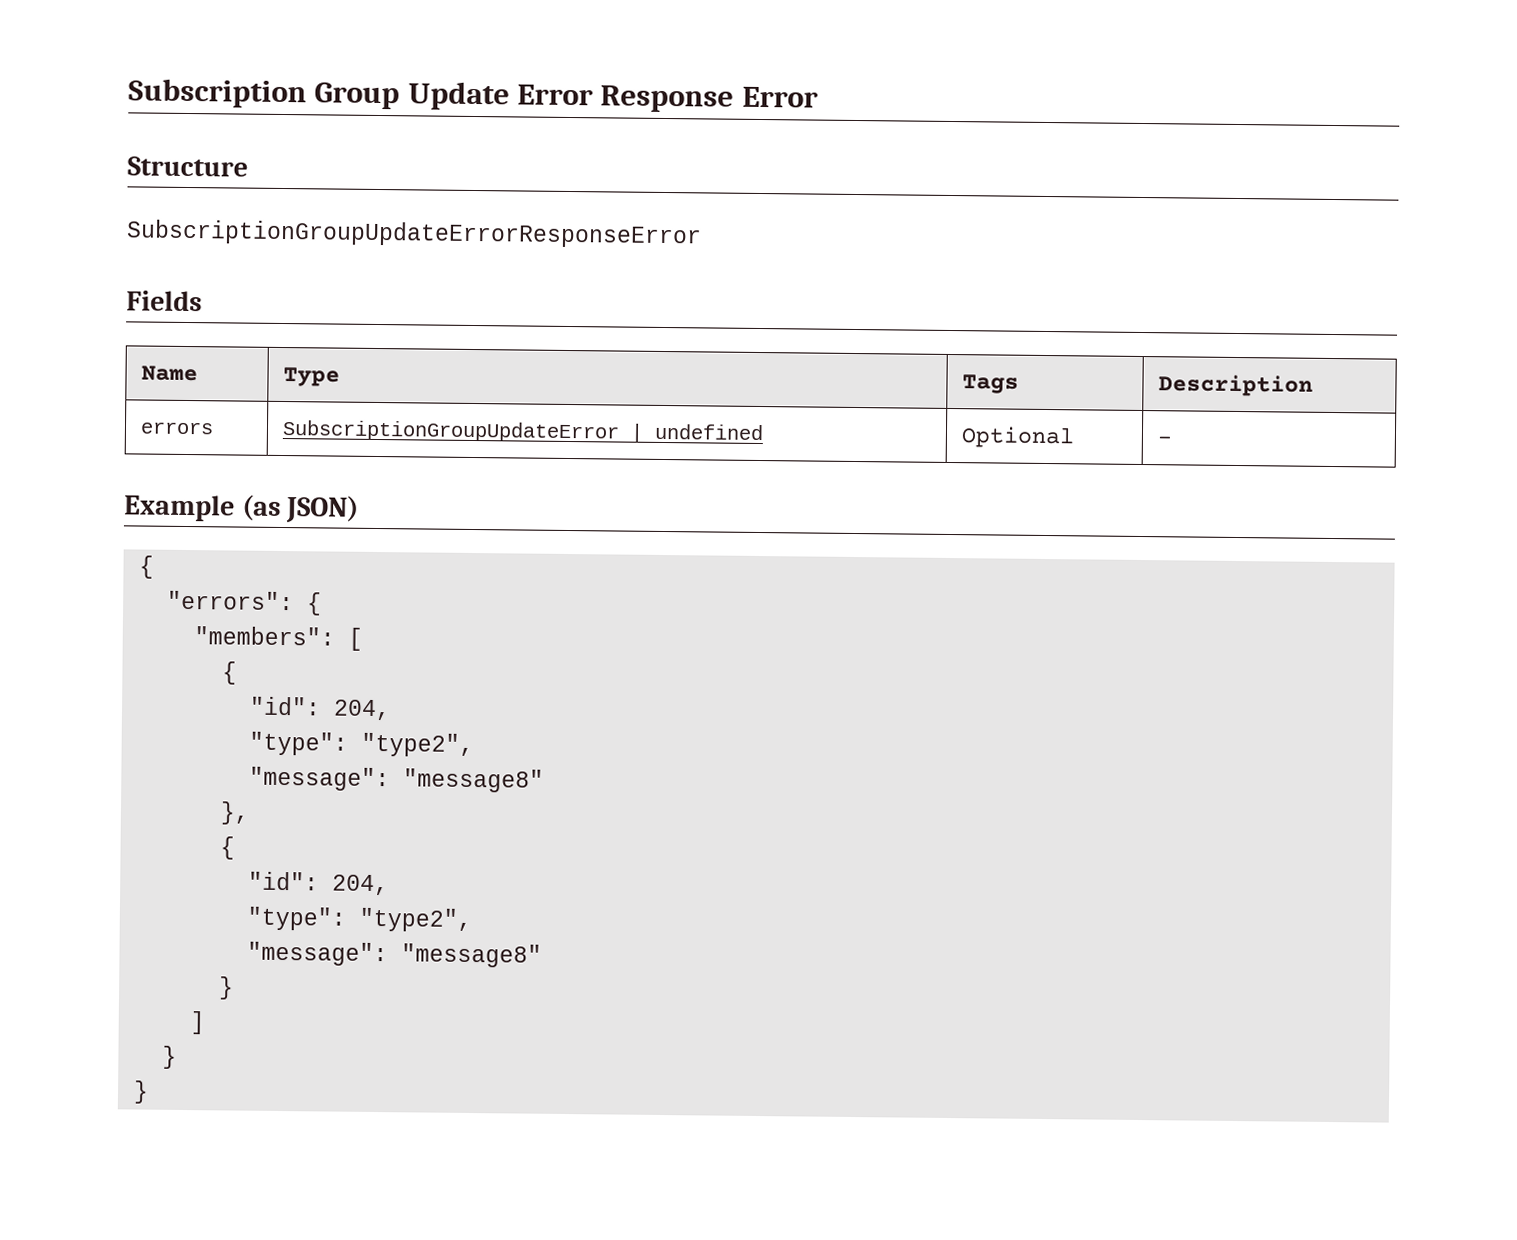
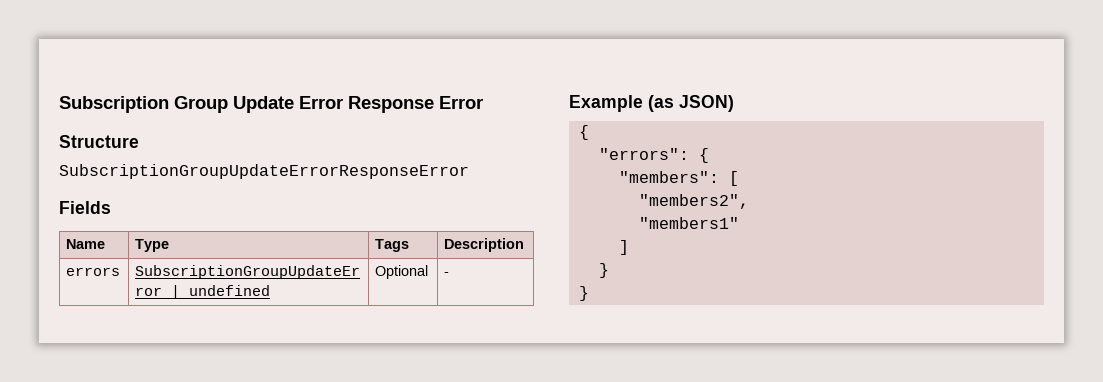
  "members": [
- {
- "id": 204,
- "type": "type2",
- "message": "message8"
- },
- {
- "id": 204,
- "type": "type2",
- "message": "message8"
- }
+ "members2",
+ "members1"

